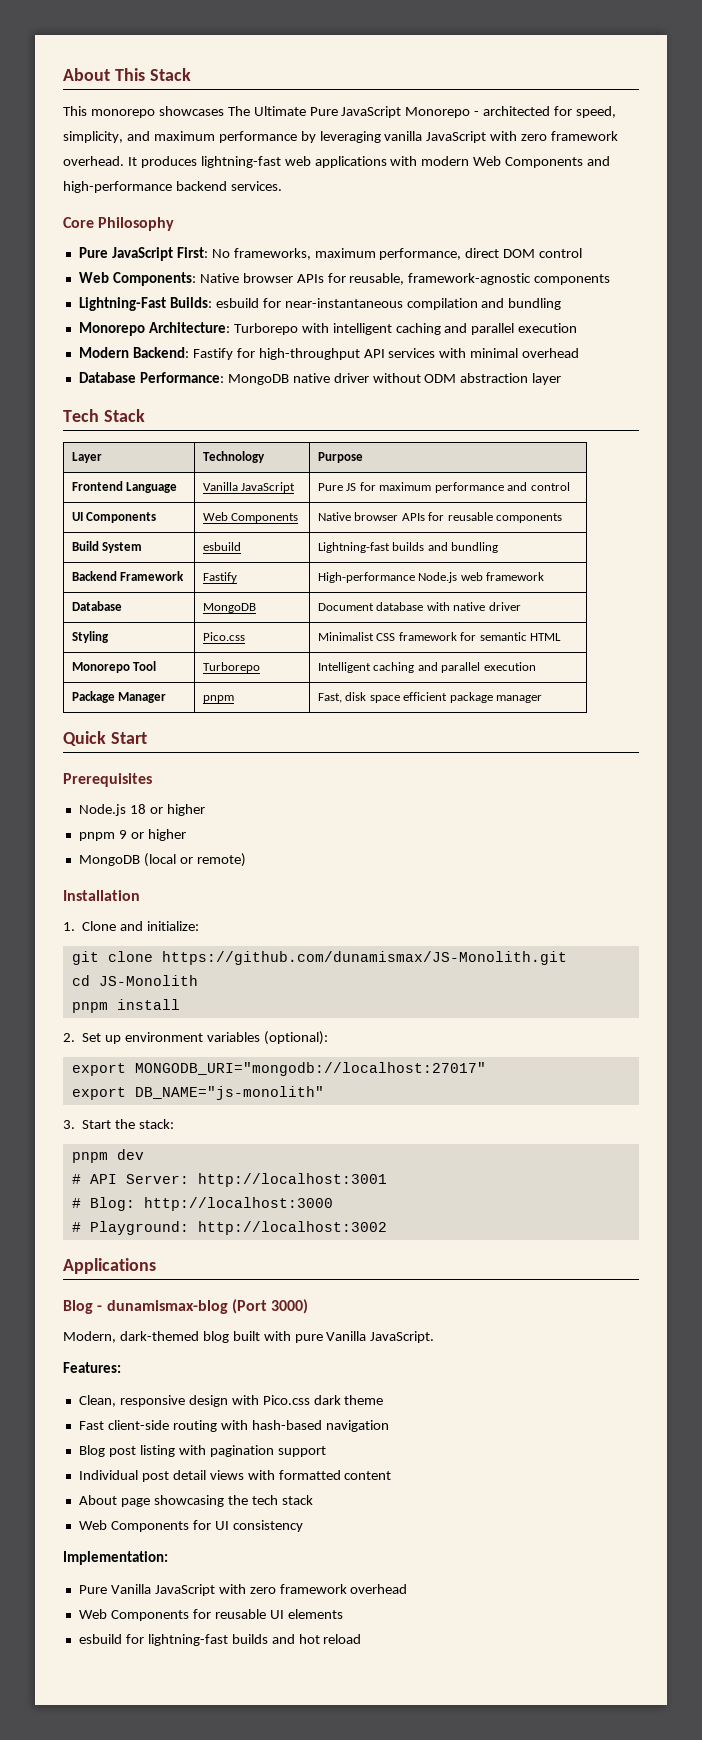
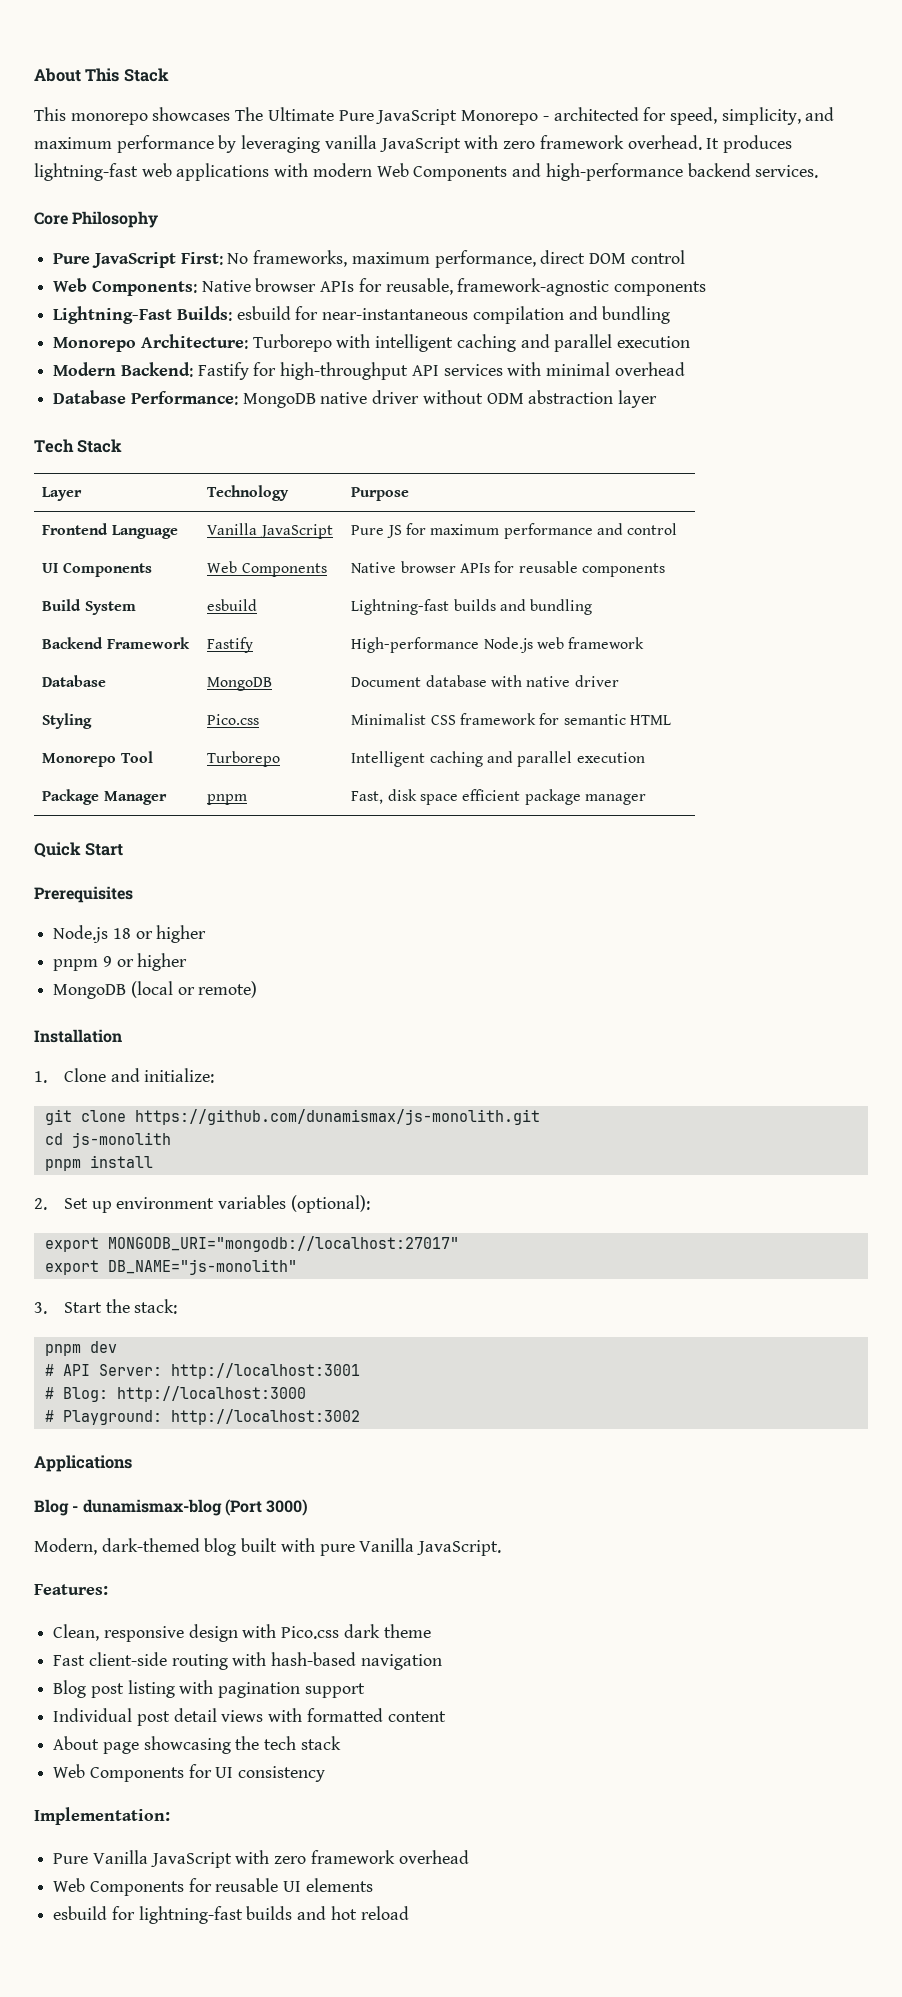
- git clone https://github.com/dunamismax/JS-Monolith.git
+ git clone https://github.com/dunamismax/js-monolith.git
- cd JS-Monolith
+ cd js-monolith

